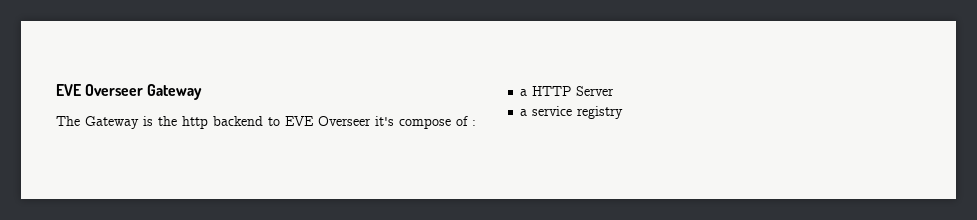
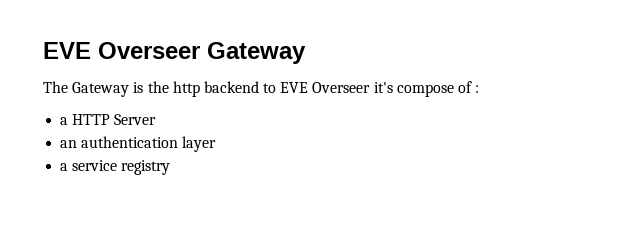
+ an authentication layer

